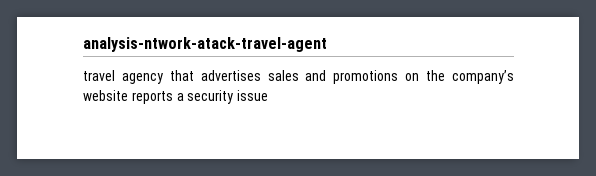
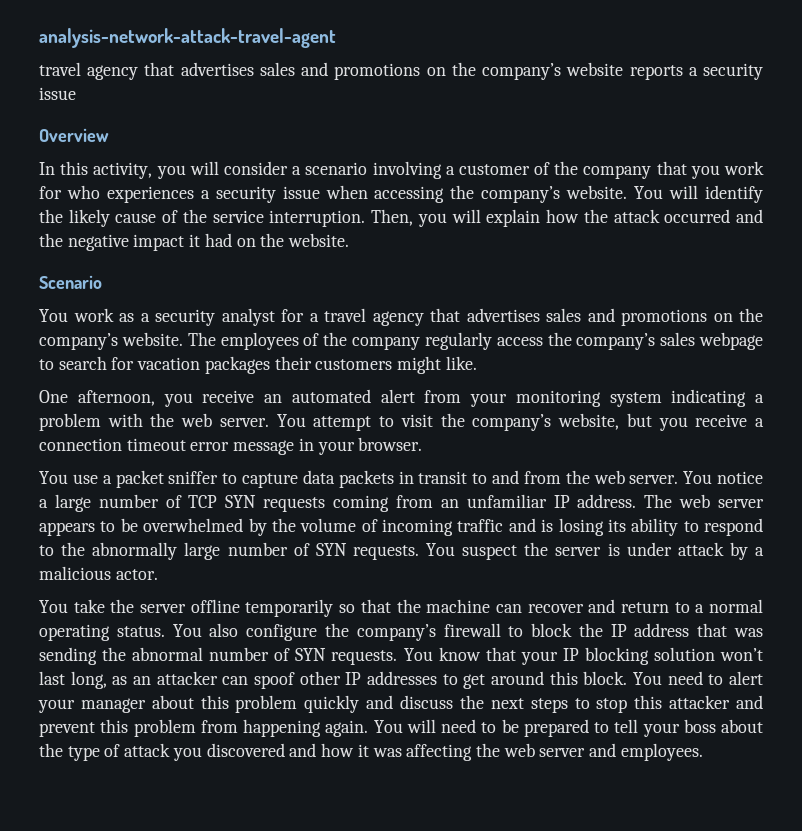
- analysis-ntwork-atack-travel-agent
+ analysis-network-attack-travel-agent
+ Overview
+ In this activity, you will consider a scenario involving a customer of the company that you work for who experiences a security issue when accessing the company’s website. You will identify the likely cause of the service interruption. Then, you will explain how the attack occurred and the negative impact it had on the website.
+ Scenario
+ You work as a security analyst for a travel agency that advertises sales and promotions on the company’s website. The employees of the company regularly access the company’s sales webpage to search for vacation packages their customers might like.
+ One afternoon, you receive an automated alert from your monitoring system indicating a problem with the web server. You attempt to visit the company’s website, but you receive a connection timeout error message in your browser.
+ You use a packet sniffer to capture data packets in transit to and from the web server. You notice a large number of TCP SYN requests coming from an unfamiliar IP address. The web server appears to be overwhelmed by the volume of incoming traffic and is losing its ability to respond to the abnormally large number of SYN requests. You suspect the server is under attack by a malicious actor.
+ You take the server offline temporarily so that the machine can recover and return to a normal operating status. You also configure the company’s firewall to block the IP address that was sending the abnormal number of SYN requests. You know that your IP blocking solution won’t last long, as an attacker can spoof other IP addresses to get around this block. You need to alert your manager about this problem quickly and discuss the next steps to stop this attacker and prevent this problem from happening again. You will need to be prepared to tell your boss about the type of attack you discovered and how it was affecting the web server and employees.

